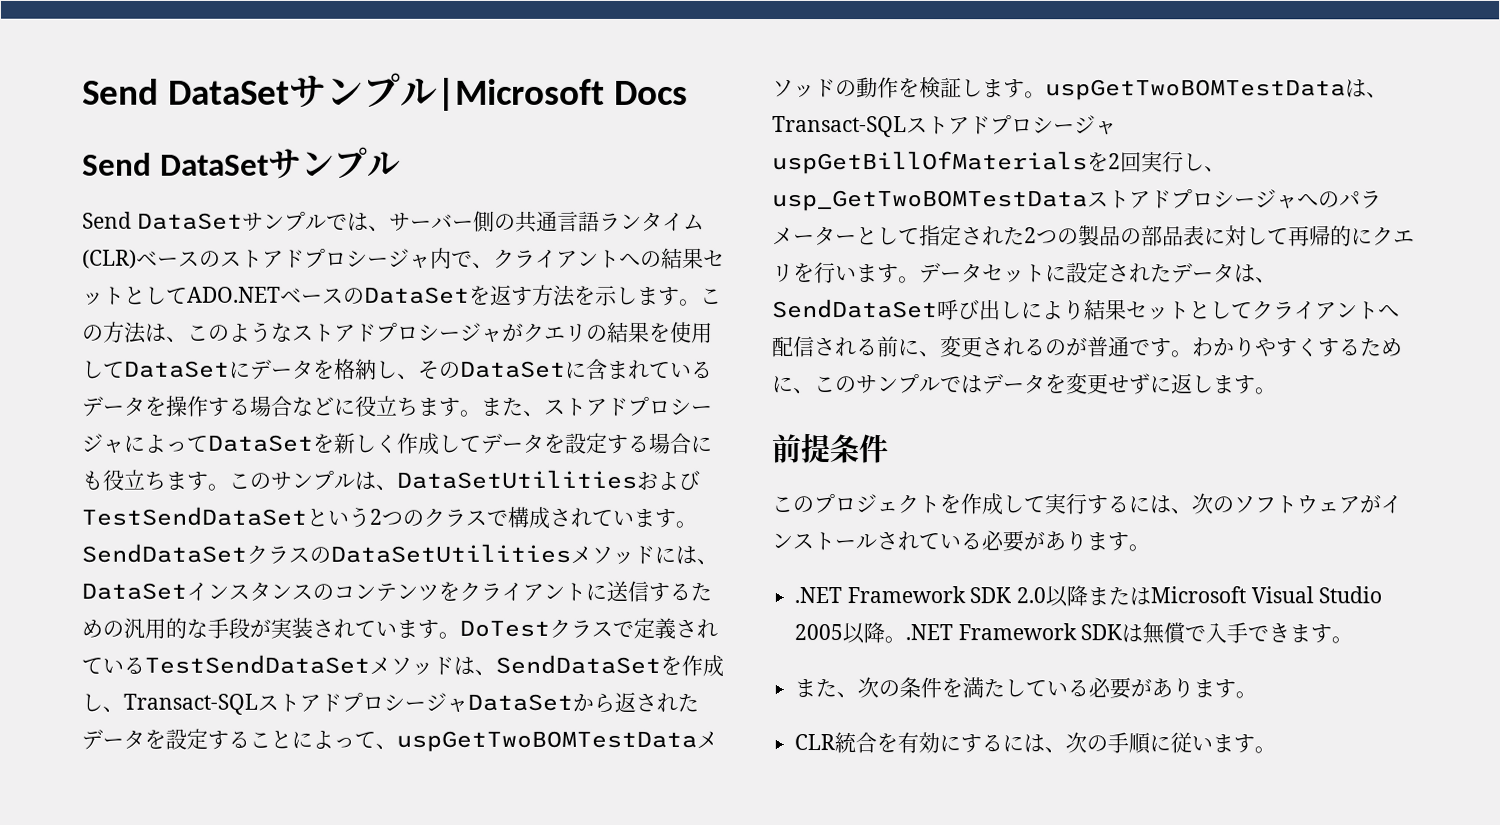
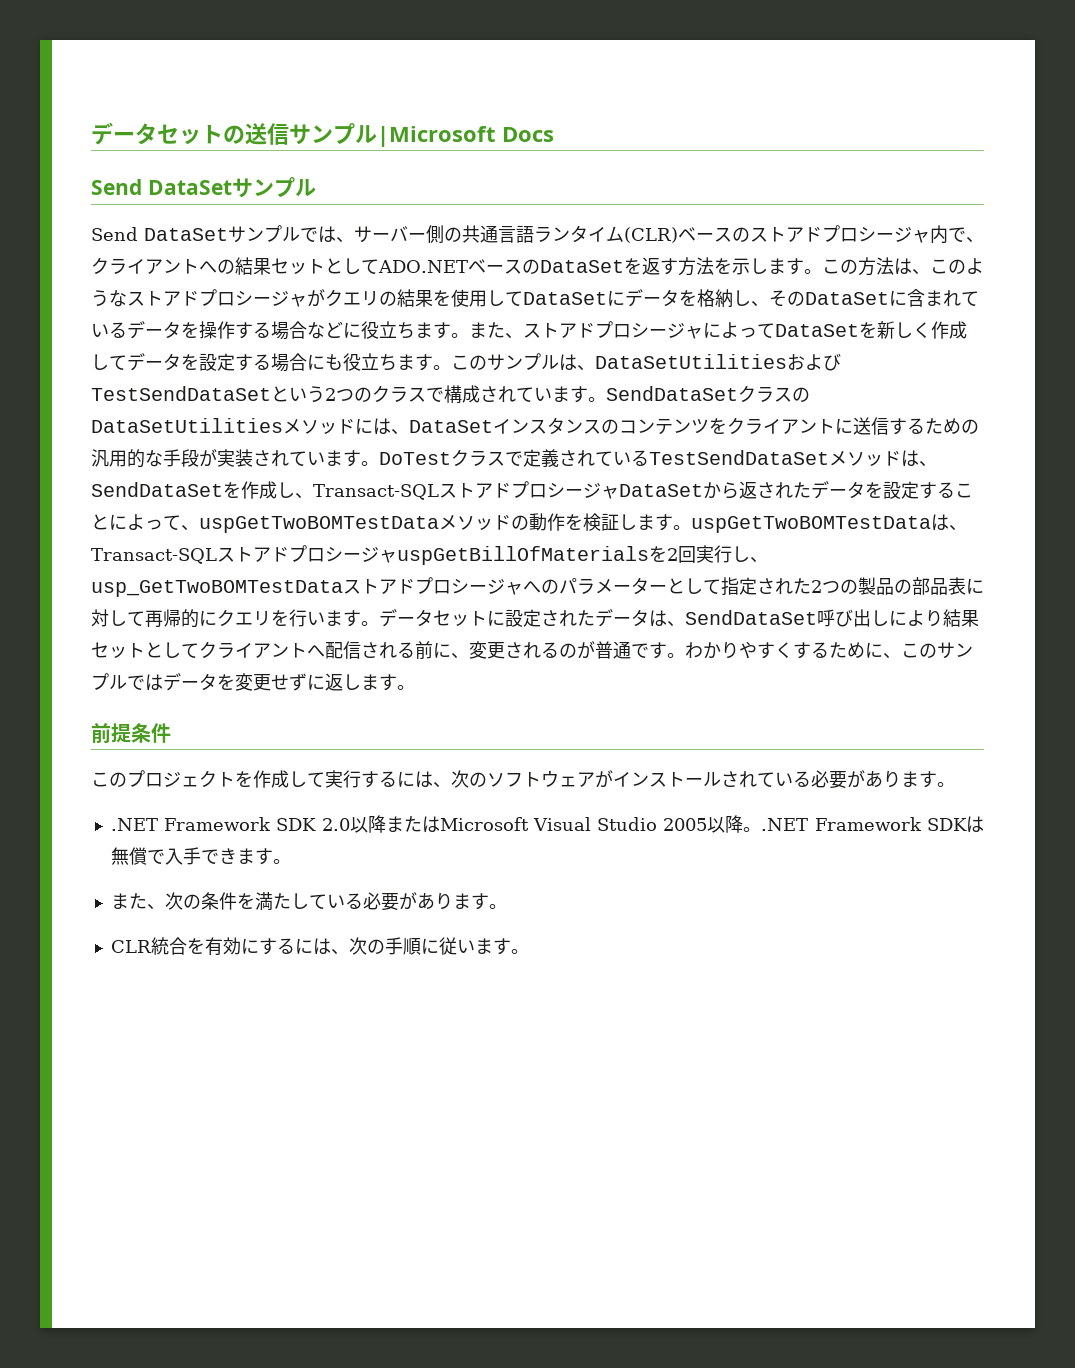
- Send DataSetサンプル|Microsoft Docs
+ データセットの送信サンプル|Microsoft Docs

